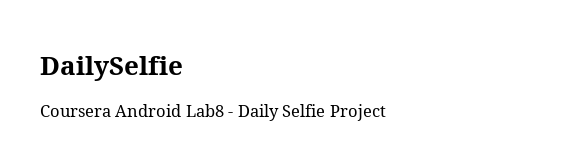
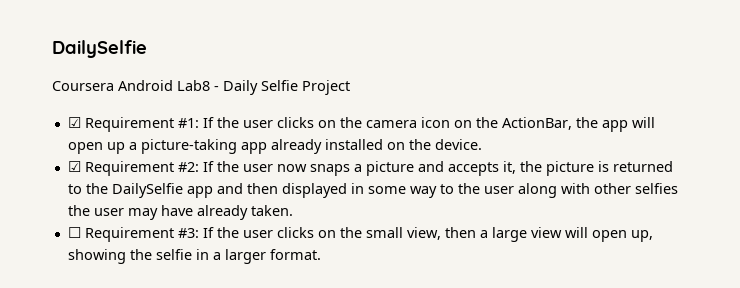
+ ☑ Requirement #1: If the user clicks on the camera icon on the ActionBar, the app will open up a picture-taking app already installed on the device.
+ ☑ Requirement #2: If the user now snaps a picture and accepts it, the picture is returned to the DailySelfie app and then displayed in some way to the user along with other selfies the user may have already taken.
+ ☐ Requirement #3: If the user clicks on the small view, then a large view will open up, showing the selfie in a larger format.

